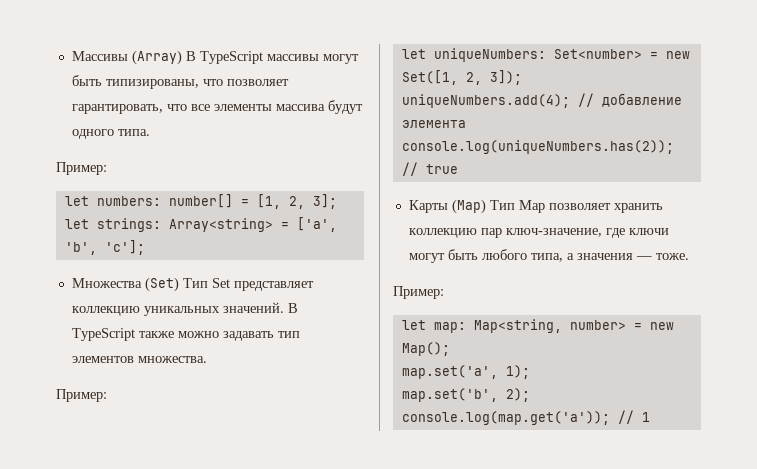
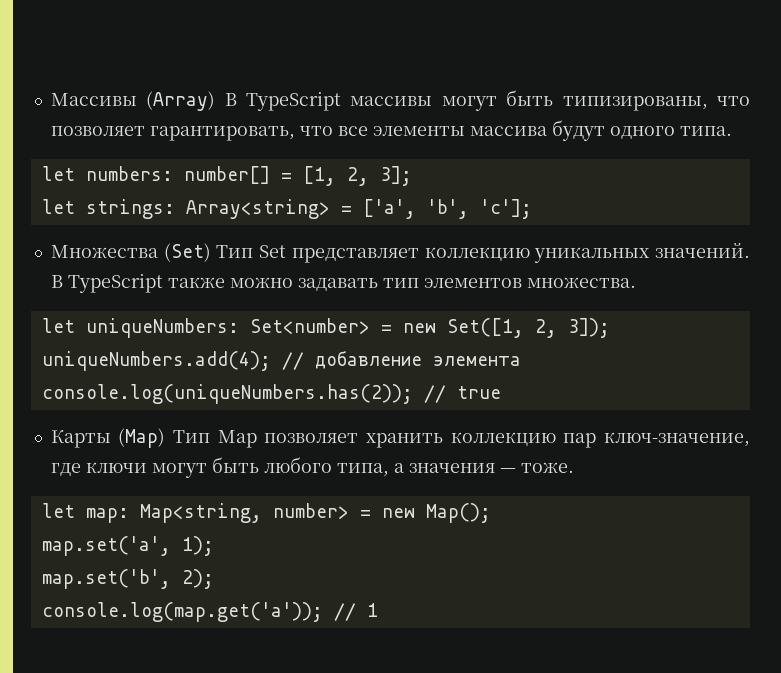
  Массивы (Array) В TypeScript массивы могут быть типизированы, что позволяет гарантировать, что все элементы массива будут одного типа.
- Пример:
  В TypeScript также можно задавать тип элементов множества.
- Пример:
  Карты (Map) Тип Map позволяет хранить коллекцию пар ключ-значение, где ключи могут быть любого типа, а значения — тоже.
- Пример:

